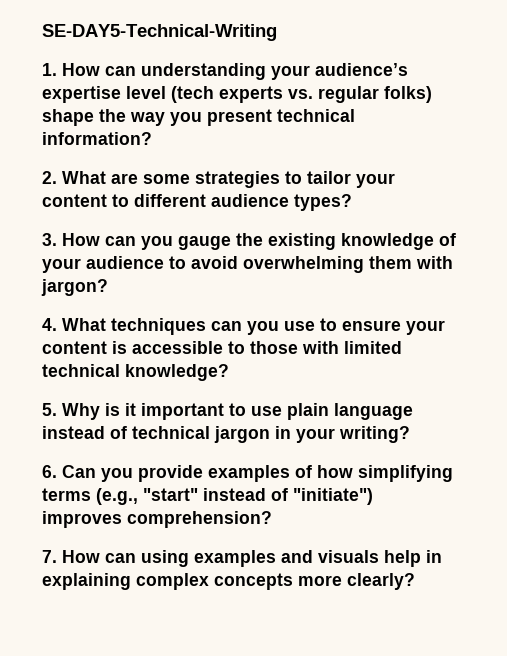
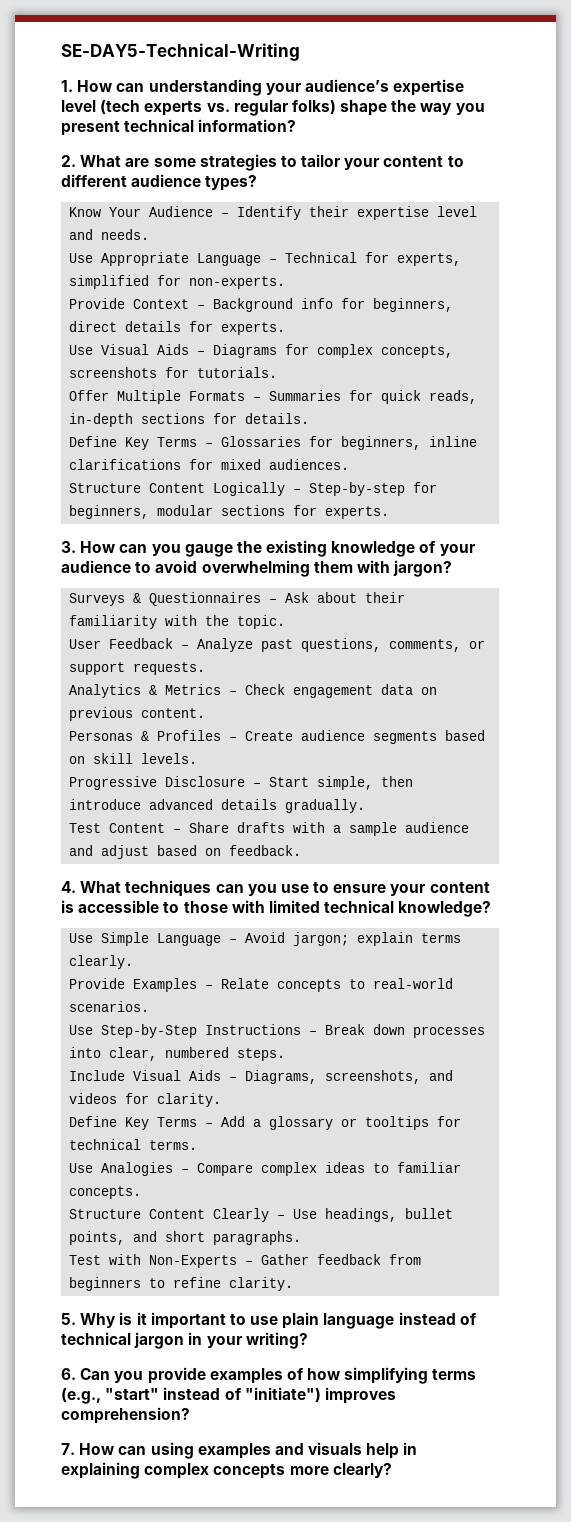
+ Know Your Audience – Identify their expertise level and needs.
+ Use Appropriate Language – Technical for experts, simplified for non-experts.
+ Provide Context – Background info for beginners, direct details for experts.
+ Use Visual Aids – Diagrams for complex concepts, screenshots for tutorials.
+ Offer Multiple Formats – Summaries for quick reads, in-depth sections for details.
+ Define Key Terms – Glossaries for beginners, inline clarifications for mixed audiences.
+ Structure Content Logically – Step-by-step for beginners, modular sections for experts.
+ Surveys & Questionnaires – Ask about their familiarity with the topic.
+ User Feedback – Analyze past questions, comments, or support requests.
+ Analytics & Metrics – Check engagement data on previous content.
+ Personas & Profiles – Create audience segments based on skill levels.
+ Progressive Disclosure – Start simple, then introduce advanced details gradually.
+ Test Content – Share drafts with a sample audience and adjust based on feedback.
+ Use Simple Language – Avoid jargon; explain terms clearly.
+ Provide Examples – Relate concepts to real-world scenarios.
+ Use Step-by-Step Instructions – Break down processes into clear, numbered steps.
+ Include Visual Aids – Diagrams, screenshots, and videos for clarity.
+ Define Key Terms – Add a glossary or tooltips for technical terms.
+ Use Analogies – Compare complex ideas to familiar concepts.
+ Structure Content Clearly – Use headings, bullet points, and short paragraphs.
+ Test with Non-Experts – Gather feedback from beginners to refine clarity.

